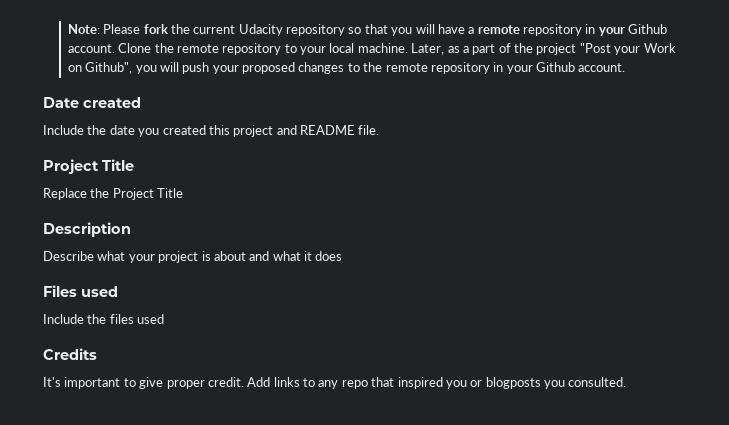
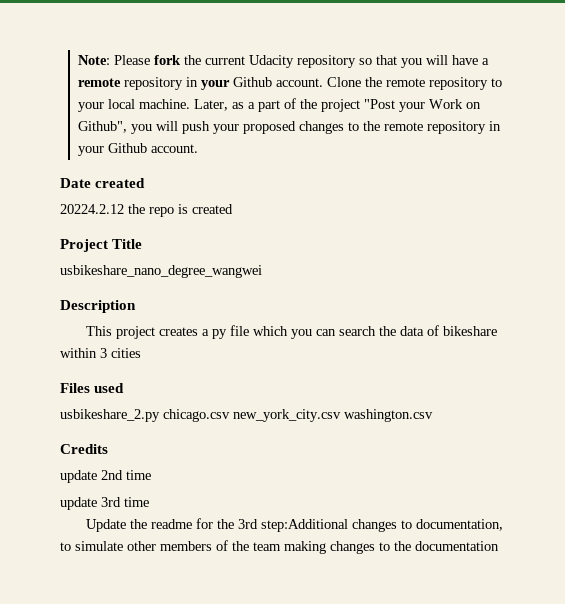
- Include the date you created this project and README file.
+ 20224.2.12 the repo is created
  Project Title
- Replace the Project Title
+ usbikeshare_nano_degree_wangwei
  Description
- Describe what your project is about and what it does
+ This project creates a py file which you can search the data of bikeshare within 3 cities
  Files used
- Include the files used
+ usbikeshare_2.py chicago.csv new_york_city.csv washington.csv
  Credits
- It's important to give proper credit. Add links to any repo that inspired you or blogposts you consulted.
+ update 2nd time
+ update 3rd time
+ Update the readme for the 3rd step:Additional changes to documentation, to simulate other members of the team making changes to the documentation

